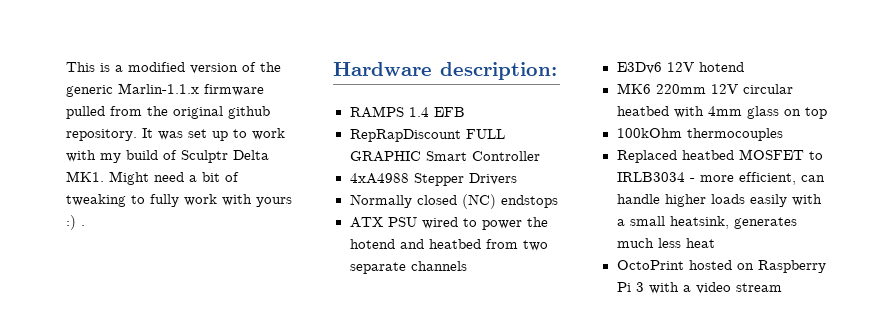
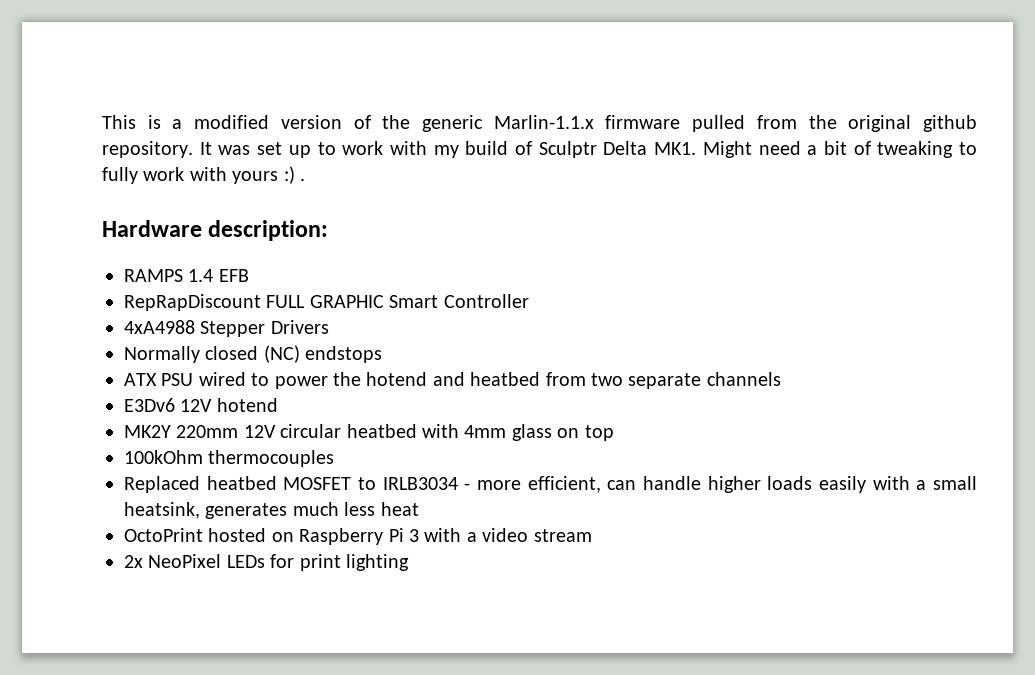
- MK6 220mm 12V circular heatbed with 4mm glass on top
+ MK2Y 220mm 12V circular heatbed with 4mm glass on top
+ 2x NeoPixel LEDs for print lighting

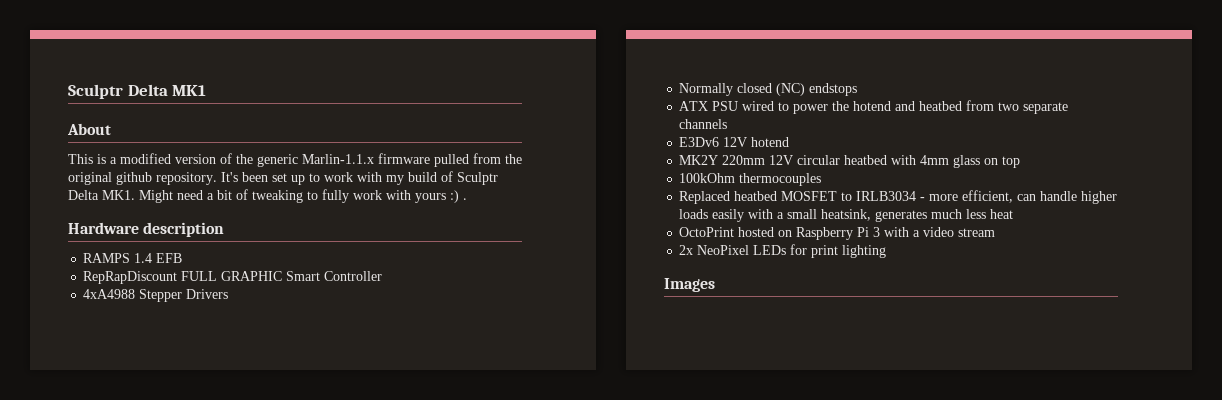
+ Sculptr Delta MK1
+ About
- It was set up to work with my build of Sculptr Delta MK1. Might need a bit of tweaking to fully work with yours :) .
+ It's been set up to work with my build of Sculptr Delta MK1. Might need a bit of tweaking to fully work with yours :) .
- Hardware description:
+ Hardware description
+ Images

